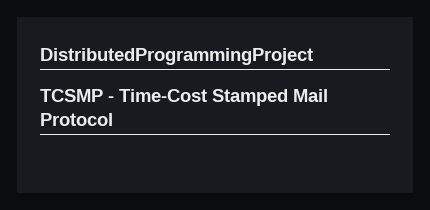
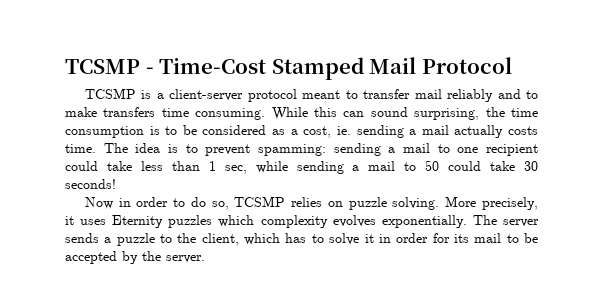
- DistributedProgrammingProject
+ TCSMP is a client-server protocol meant to transfer mail reliably and to make transfers time consuming. While this can sound surprising, the time consumption is to be considered as a cost, ie. sending a mail actually costs time. The idea is to prevent spamming: sending a mail to one recipient could take less than 1 sec, while sending a mail to 50 could take 30 seconds!
+ Now in order to do so, TCSMP relies on puzzle solving. More precisely, it uses Eternity puzzles which complexity evolves exponentially. The server sends a puzzle to the client, which has to solve it in order for its mail to be accepted by the server.

